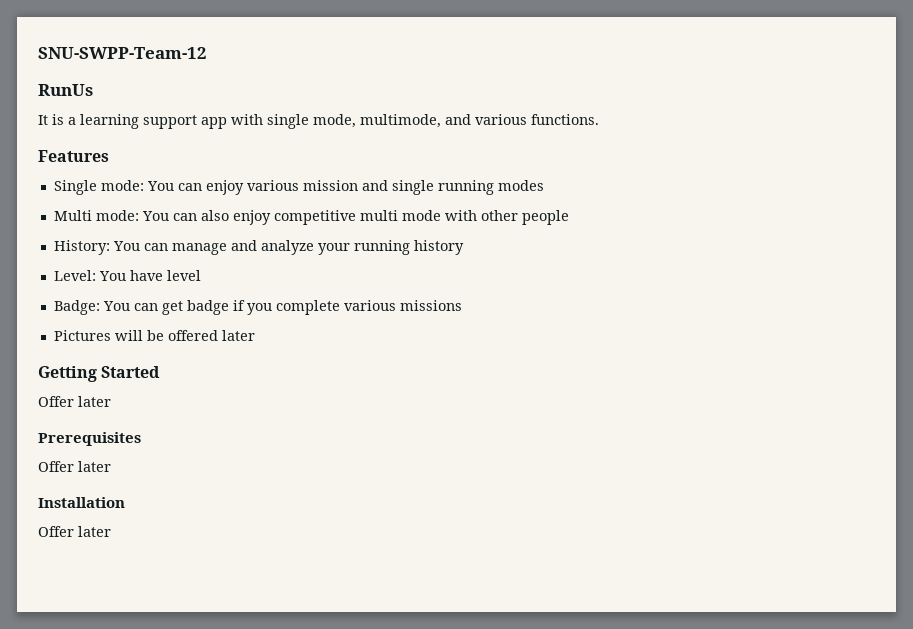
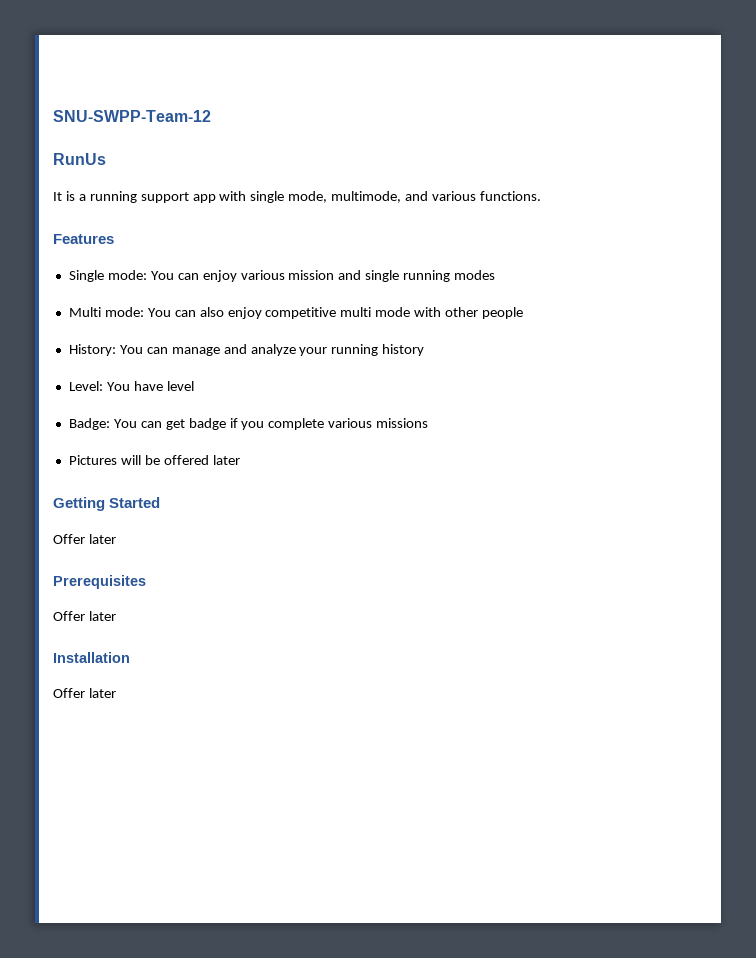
- It is a learning support app with single mode, multimode, and various functions.
+ It is a running support app with single mode, multimode, and various functions.

